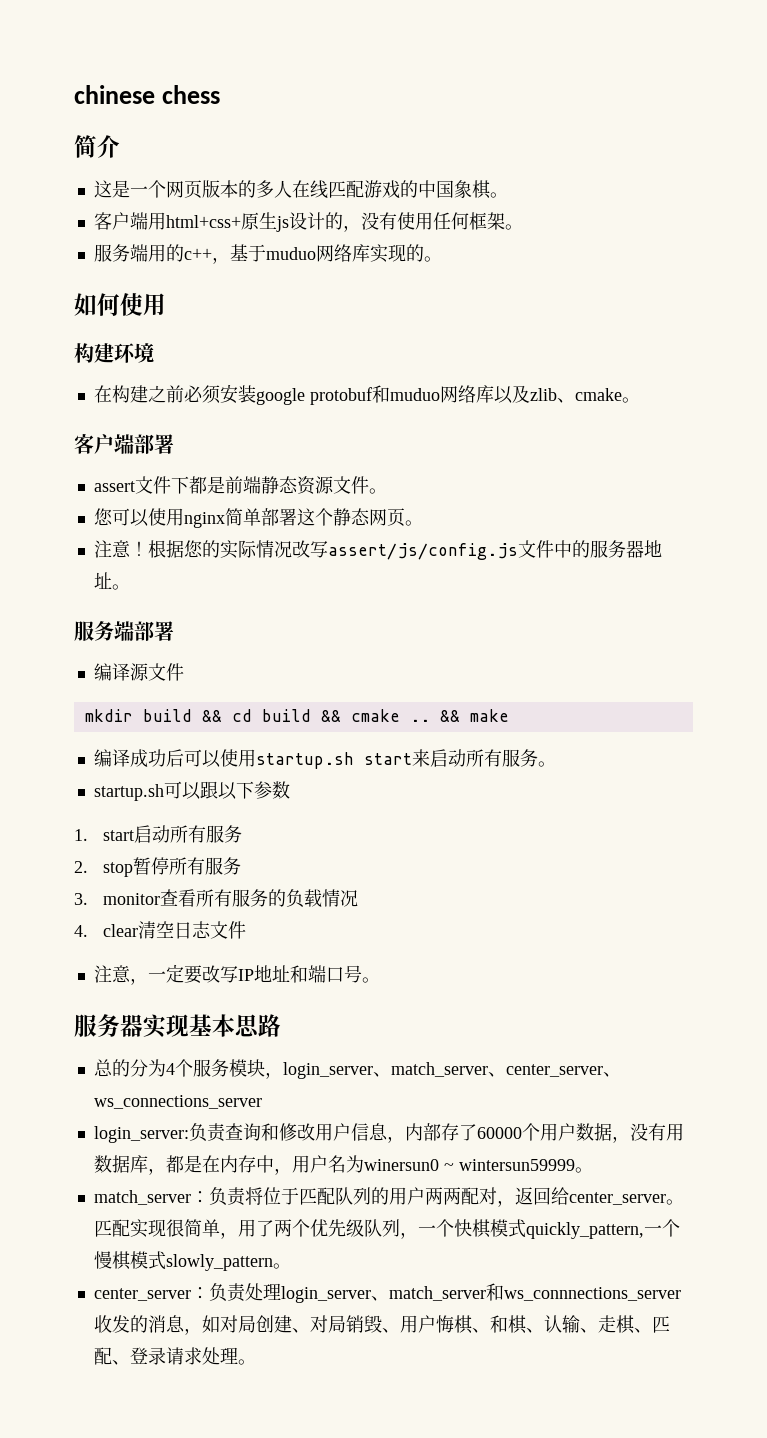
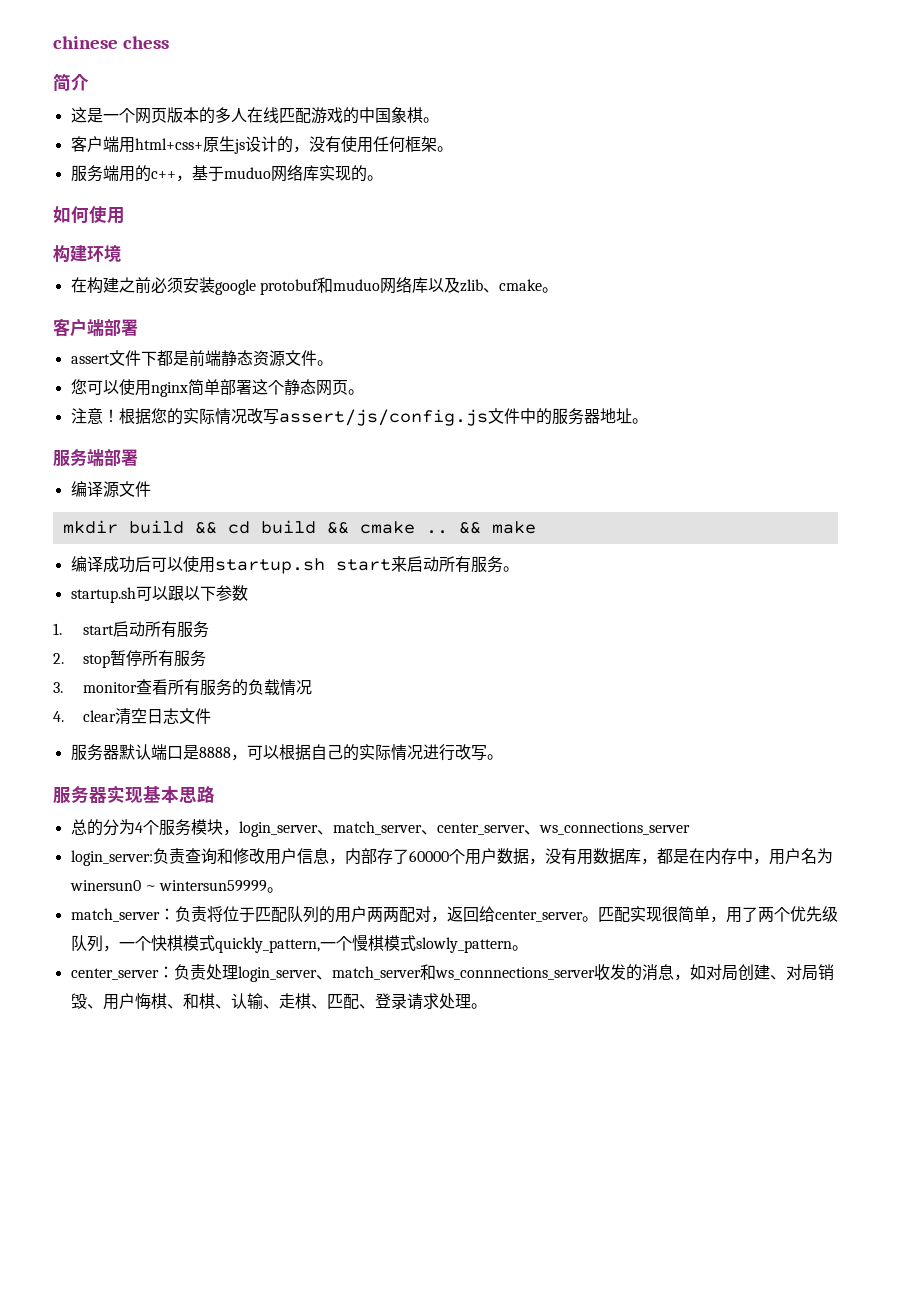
- 注意，一定要改写IP地址和端口号。
+ 服务器默认端口是8888，可以根据自己的实际情况进行改写。

